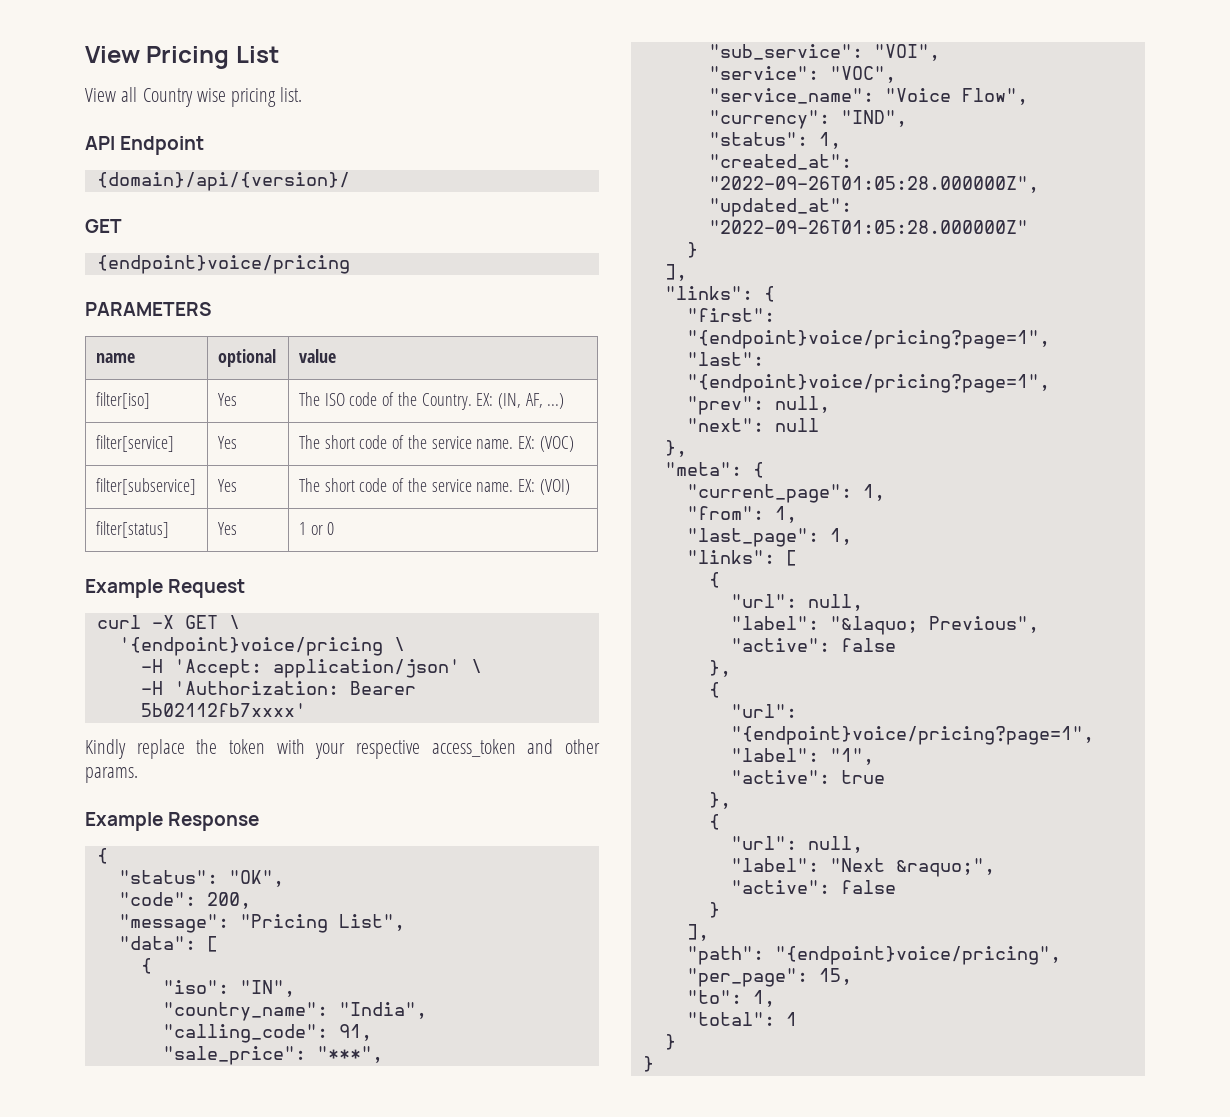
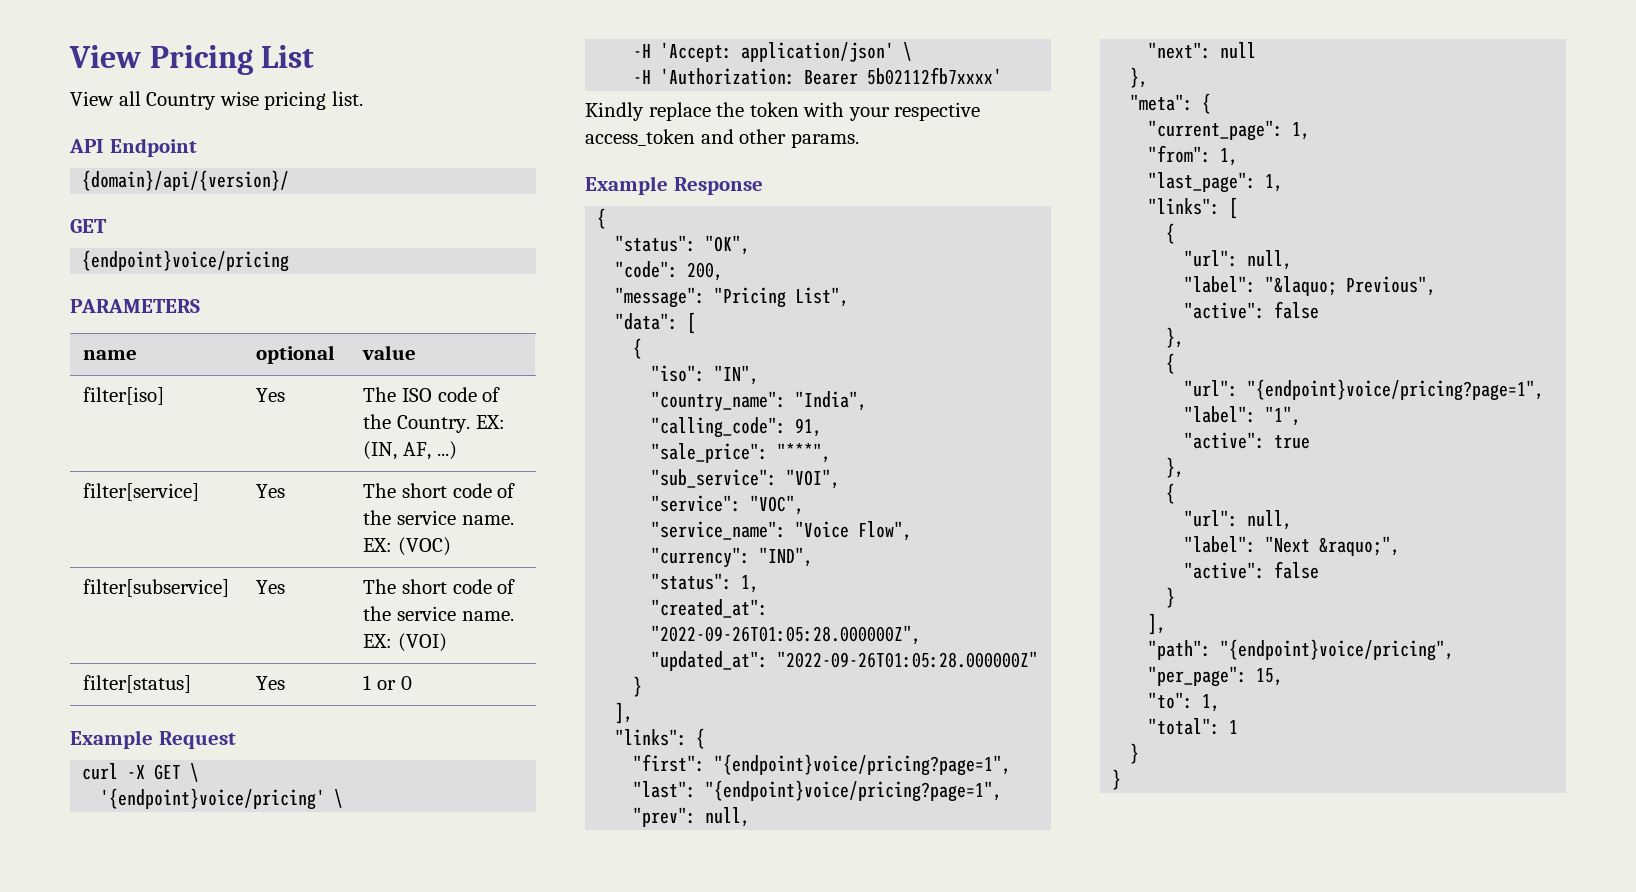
- '{endpoint}voice/pricing \
+ '{endpoint}voice/pricing' \

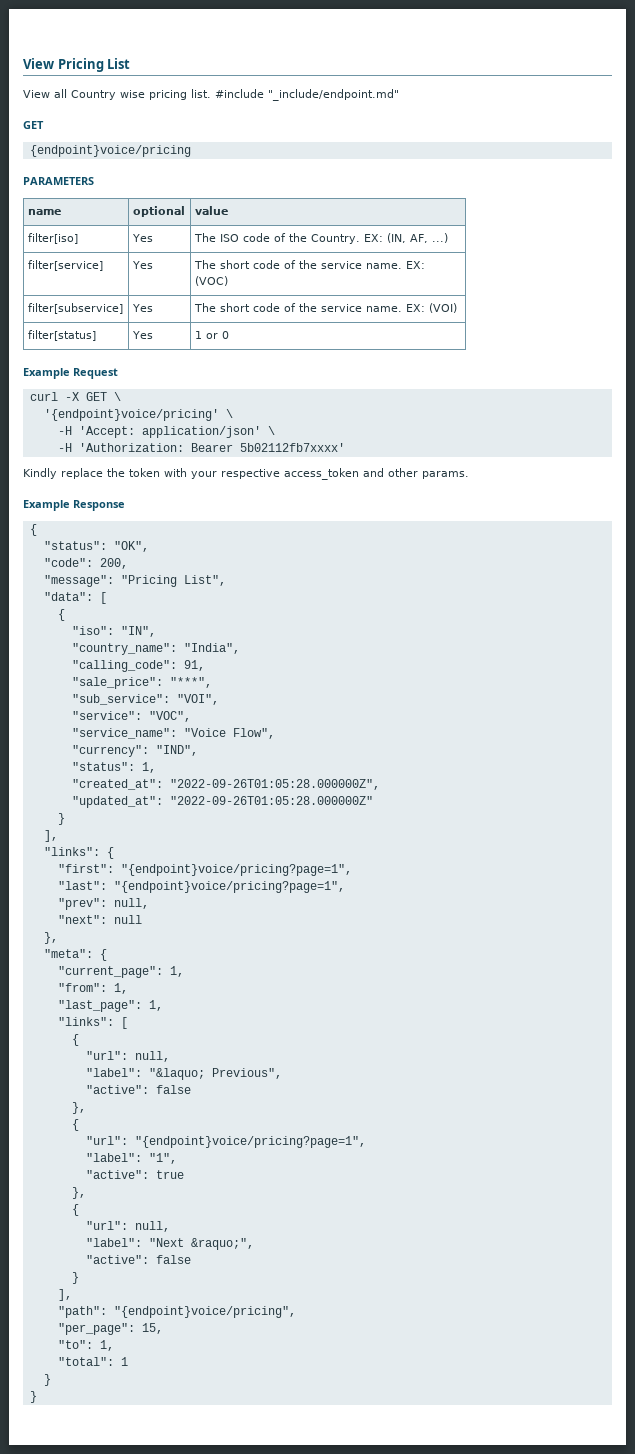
- View all Country wise pricing list.
- API Endpoint
- {domain}/api/{version}/
+ View all Country wise pricing list. #include "_include/endpoint.md"

